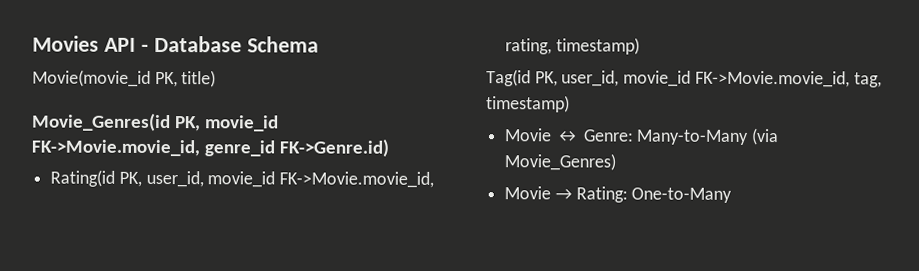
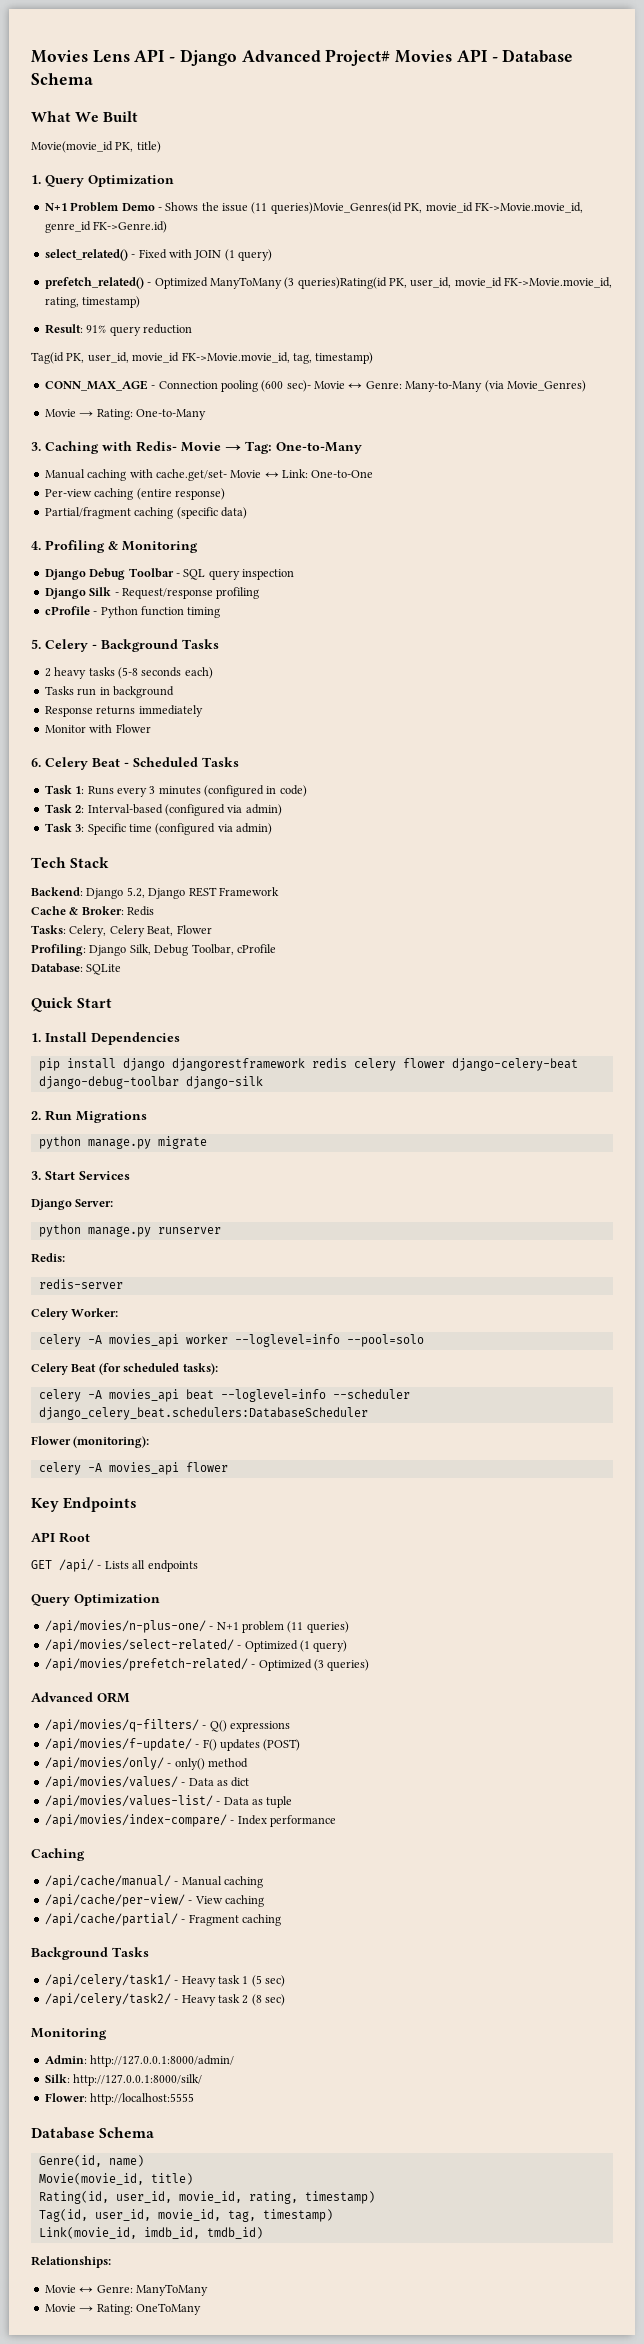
- Movies API - Database Schema
+ Movies Lens API - Django Advanced Project# Movies API - Database Schema
+ What We Built
- Movie_Genres(id PK, movie_id FK->Movie.movie_id, genre_id FK->Genre.id)
+ 1. Query Optimization
+ N+1 Problem Demo - Shows the issue (11 queries)Movie_Genres(id PK, movie_id FK->Movie.movie_id, genre_id FK->Genre.id)
- Rating(id PK, user_id, movie_id FK->Movie.movie_id, rating, timestamp)
+ select_related() - Fixed with JOIN (1 query)
+ prefetch_related() - Optimized ManyToMany (3 queries)Rating(id PK, user_id, movie_id FK->Movie.movie_id, rating, timestamp)
+ Result: 91% query reduction
- Movie ↔ Genre: Many-to-Many (via Movie_Genres)
+ CONN_MAX_AGE - Connection pooling (600 sec)- Movie ↔ Genre: Many-to-Many (via Movie_Genres)
+ 3. Caching with Redis- Movie → Tag: One-to-Many
+ Manual caching with cache.get/set- Movie ↔ Link: One-to-One
+ Per-view caching (entire response)
+ Partial/fragment caching (specific data)
+ 4. Profiling & Monitoring
+ Django Debug Toolbar - SQL query inspection
+ Django Silk - Request/response profiling
+ cProfile - Python function timing
+ 5. Celery - Background Tasks
+ 2 heavy tasks (5-8 seconds each)
+ Tasks run in background
+ Response returns immediately
+ Monitor with Flower
+ 6. Celery Beat - Scheduled Tasks
+ Task 1: Runs every 3 minutes (configured in code)
+ Task 2: Interval-based (configured via admin)
+ Task 3: Specific time (configured via admin)
+ Tech Stack
+ Backend: Django 5.2, Django REST Framework
+ Cache & Broker: Redis
+ Tasks: Celery, Celery Beat, Flower
+ Profiling: Django Silk, Debug Toolbar, cProfile
+ Database: SQLite
+ Quick Start
+ 1. Install Dependencies
+ pip install django djangorestframework redis celery flower django-celery-beat django-debug-toolbar django-silk
+ 2. Run Migrations
+ python manage.py migrate
+ 3. Start Services
+ Django Server:
+ python manage.py runserver
+ Redis:
+ redis-server
+ Celery Worker:
+ celery -A movies_api worker --loglevel=info --pool=solo
+ Celery Beat (for scheduled tasks):
+ celery -A movies_api beat --loglevel=info --scheduler django_celery_beat.schedulers:DatabaseScheduler
+ Flower (monitoring):
+ celery -A movies_api flower
+ Key Endpoints
+ API Root
+ GET /api/ - Lists all endpoints
+ Query Optimization
+ /api/movies/n-plus-one/ - N+1 problem (11 queries)
+ /api/movies/select-related/ - Optimized (1 query)
+ /api/movies/prefetch-related/ - Optimized (3 queries)
+ Advanced ORM
+ /api/movies/q-filters/ - Q() expressions
+ /api/movies/f-update/ - F() updates (POST)
+ /api/movies/only/ - only() method
+ /api/movies/values/ - Data as dict
+ /api/movies/values-list/ - Data as tuple
+ /api/movies/index-compare/ - Index performance
+ Caching
+ /api/cache/manual/ - Manual caching
+ /api/cache/per-view/ - View caching
+ /api/cache/partial/ - Fragment caching
+ Background Tasks
+ /api/celery/task1/ - Heavy task 1 (5 sec)
+ /api/celery/task2/ - Heavy task 2 (8 sec)
+ Monitoring
+ Admin: http://127.0.0.1:8000/admin/
+ Silk: http://127.0.0.1:8000/silk/
+ Flower: http://localhost:5555
+ Database Schema
+ Genre(id, name)
+ Movie(movie_id, title)
+ Rating(id, user_id, movie_id, rating, timestamp)
+ Tag(id, user_id, movie_id, tag, timestamp)
+ Link(movie_id, imdb_id, tmdb_id)
+ Relationships:
+ Movie ↔ Genre: ManyToMany
+ Movie → Rating: OneToMany

